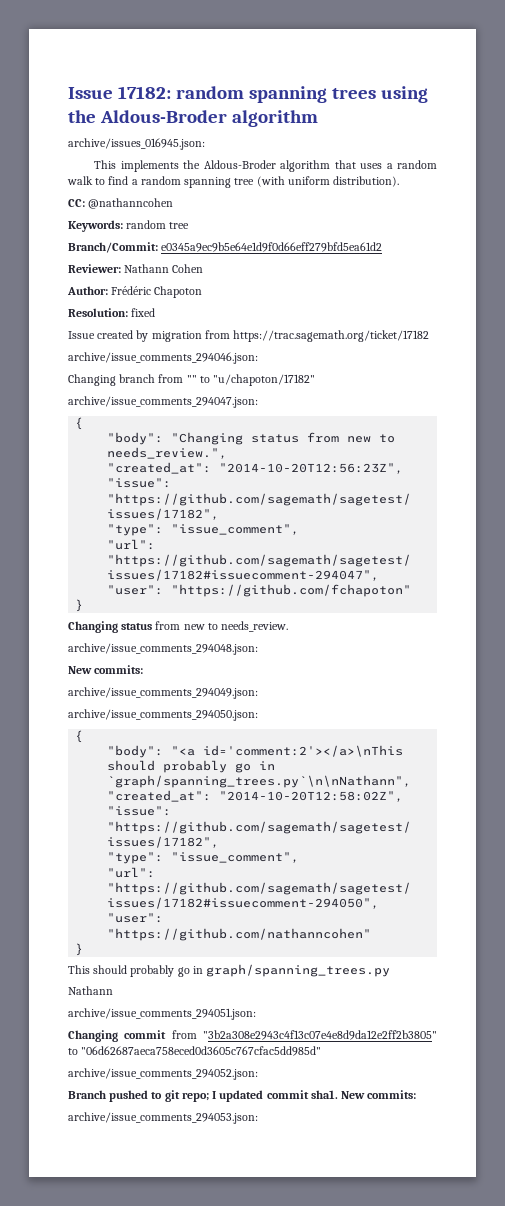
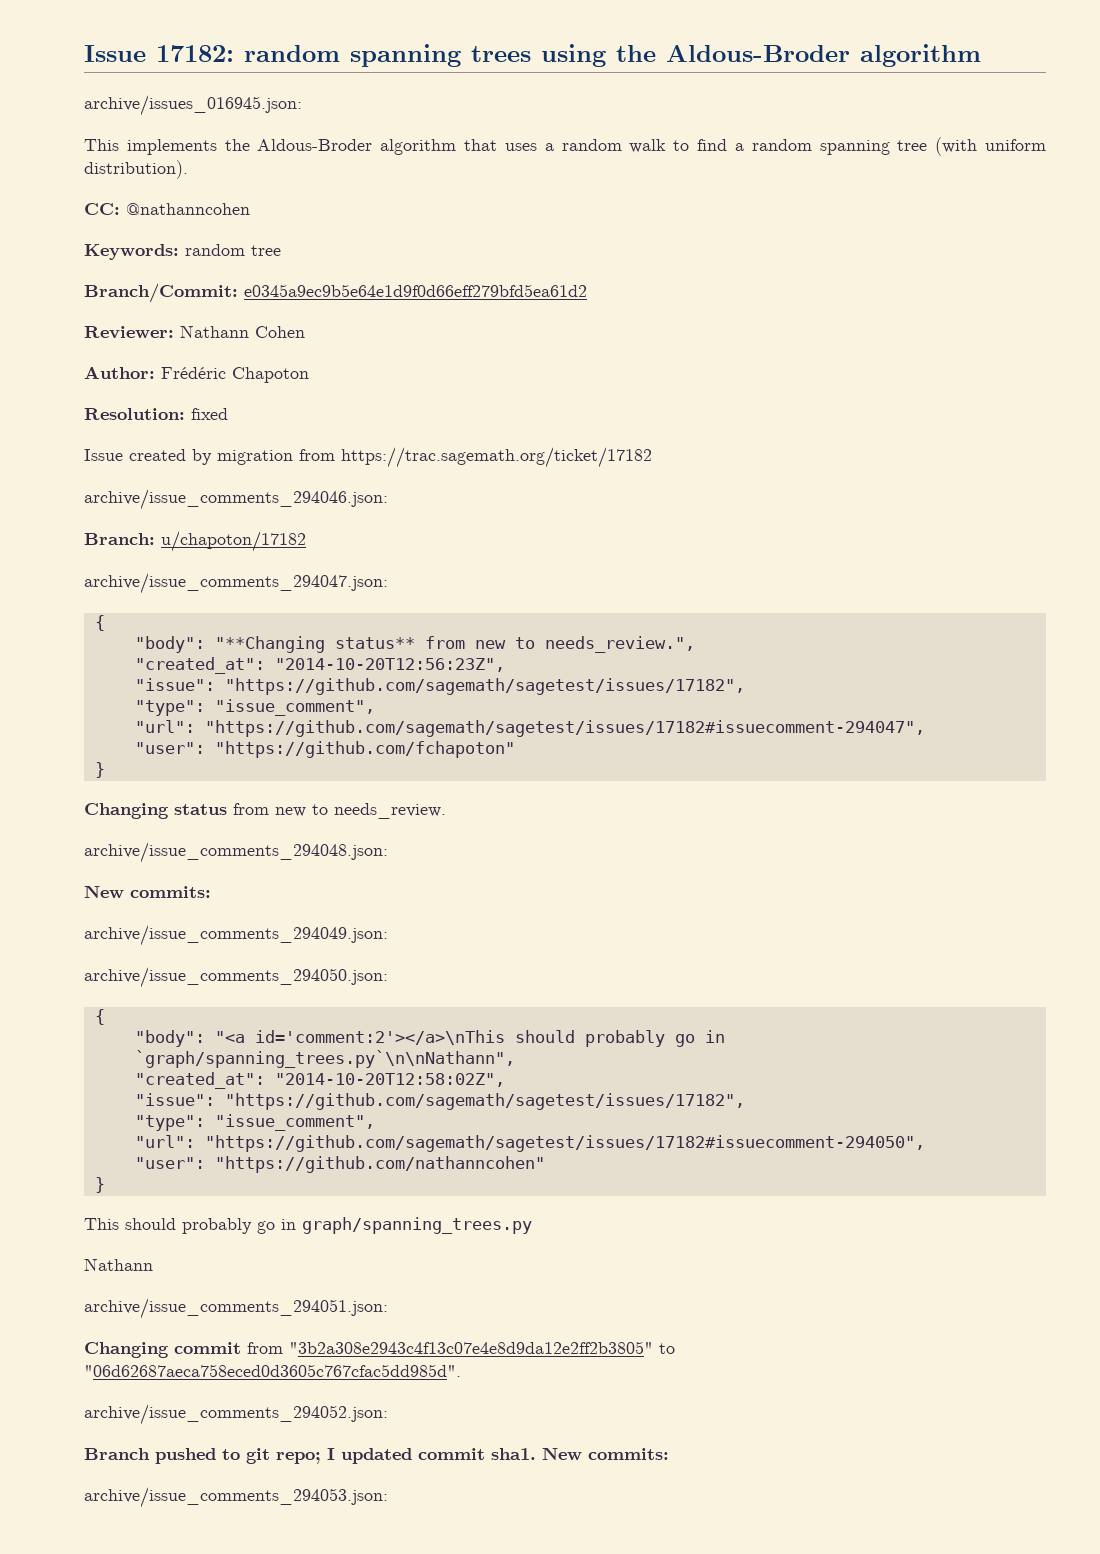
- Changing branch from "" to "u/chapoton/17182"
+ Branch: u/chapoton/17182
- "body": "Changing status from new to needs_review.",
+ "body": "**Changing status** from new to needs_review.",
- Changing commit from "3b2a308e2943c4f13c07e4e8d9da12e2ff2b3805" to "06d62687aeca758eced0d3605c767cfac5dd985d"
+ Changing commit from "3b2a308e2943c4f13c07e4e8d9da12e2ff2b3805" to "06d62687aeca758eced0d3605c767cfac5dd985d".

